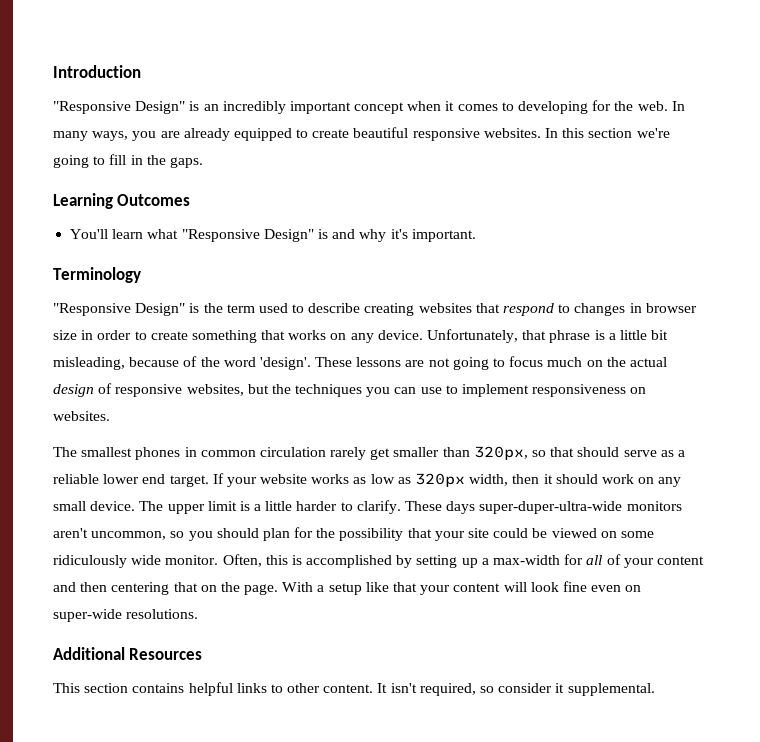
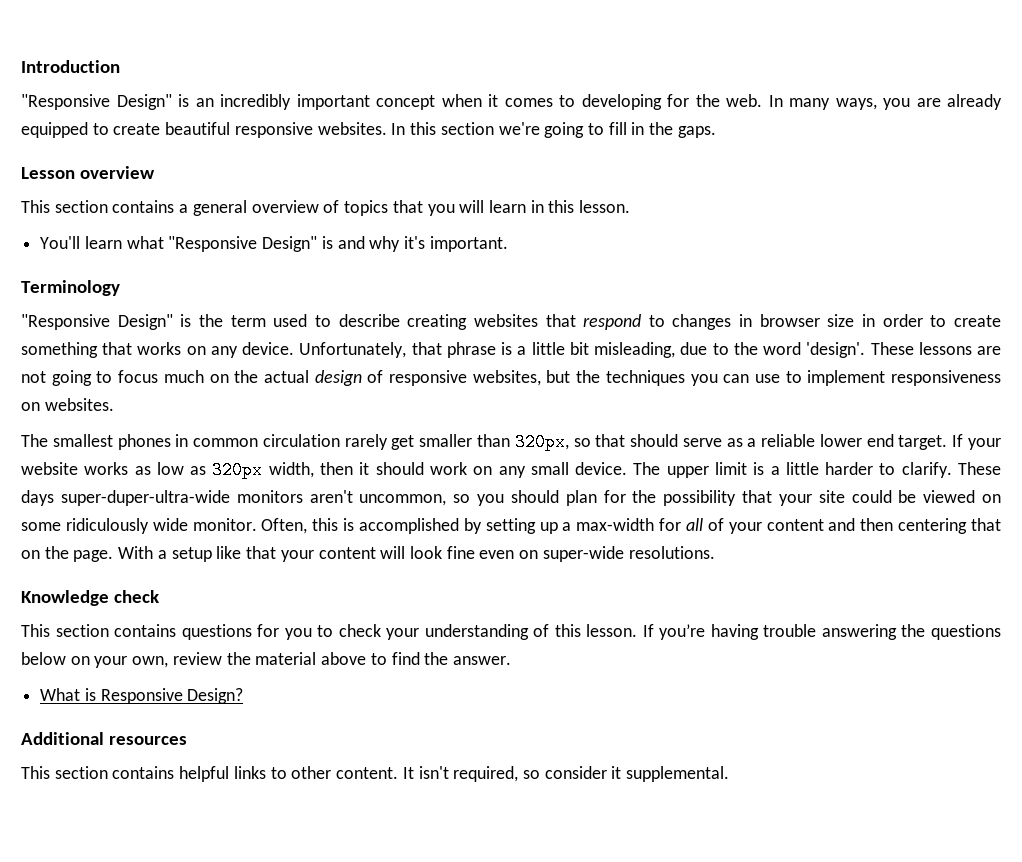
- Learning Outcomes
+ Lesson overview
+ This section contains a general overview of topics that you will learn in this lesson.
- Unfortunately, that phrase is a little bit misleading, because of the word 'design'.
+ Unfortunately, that phrase is a little bit misleading, due to the word 'design'.
+ Knowledge check
+ This section contains questions for you to check your understanding of this lesson. If you’re having trouble answering the questions below on your own, review the material above to find the answer.
+ What is Responsive Design?
- Additional Resources
+ Additional resources

